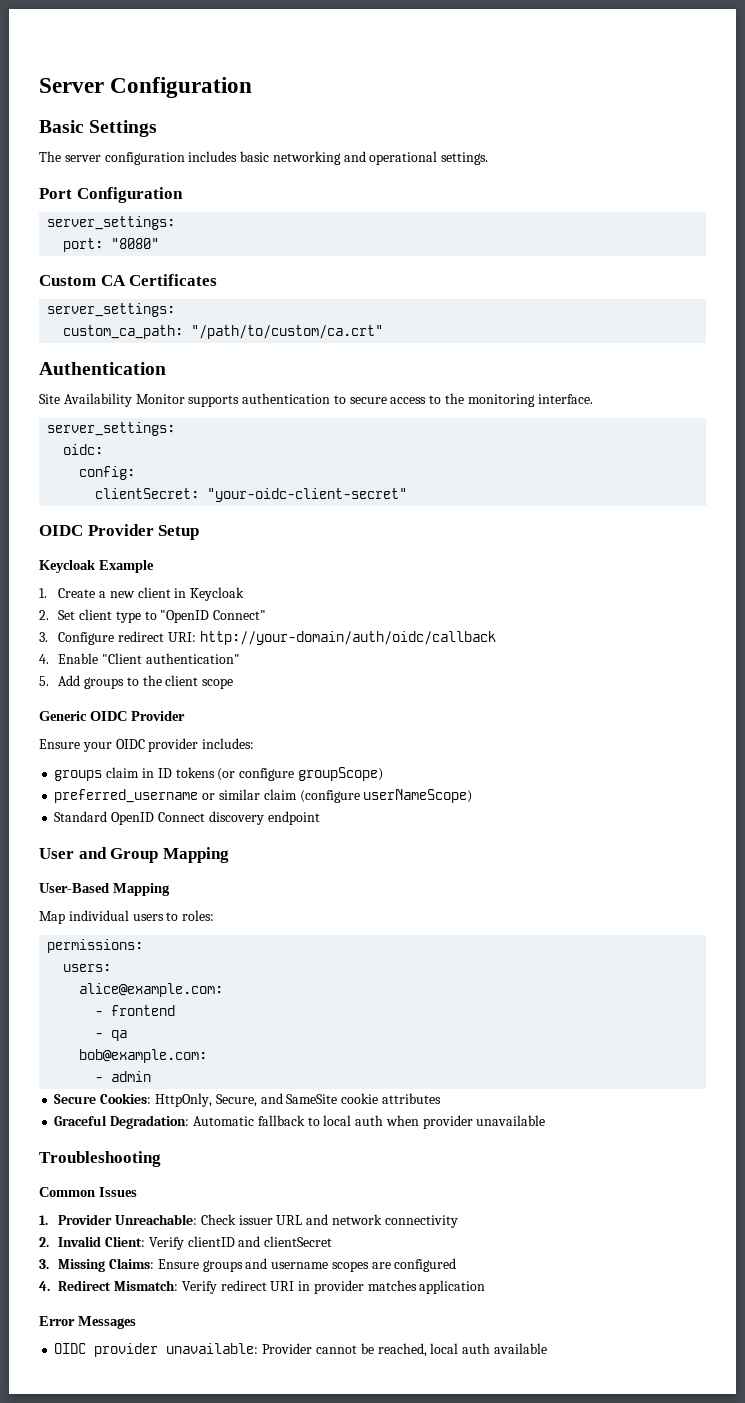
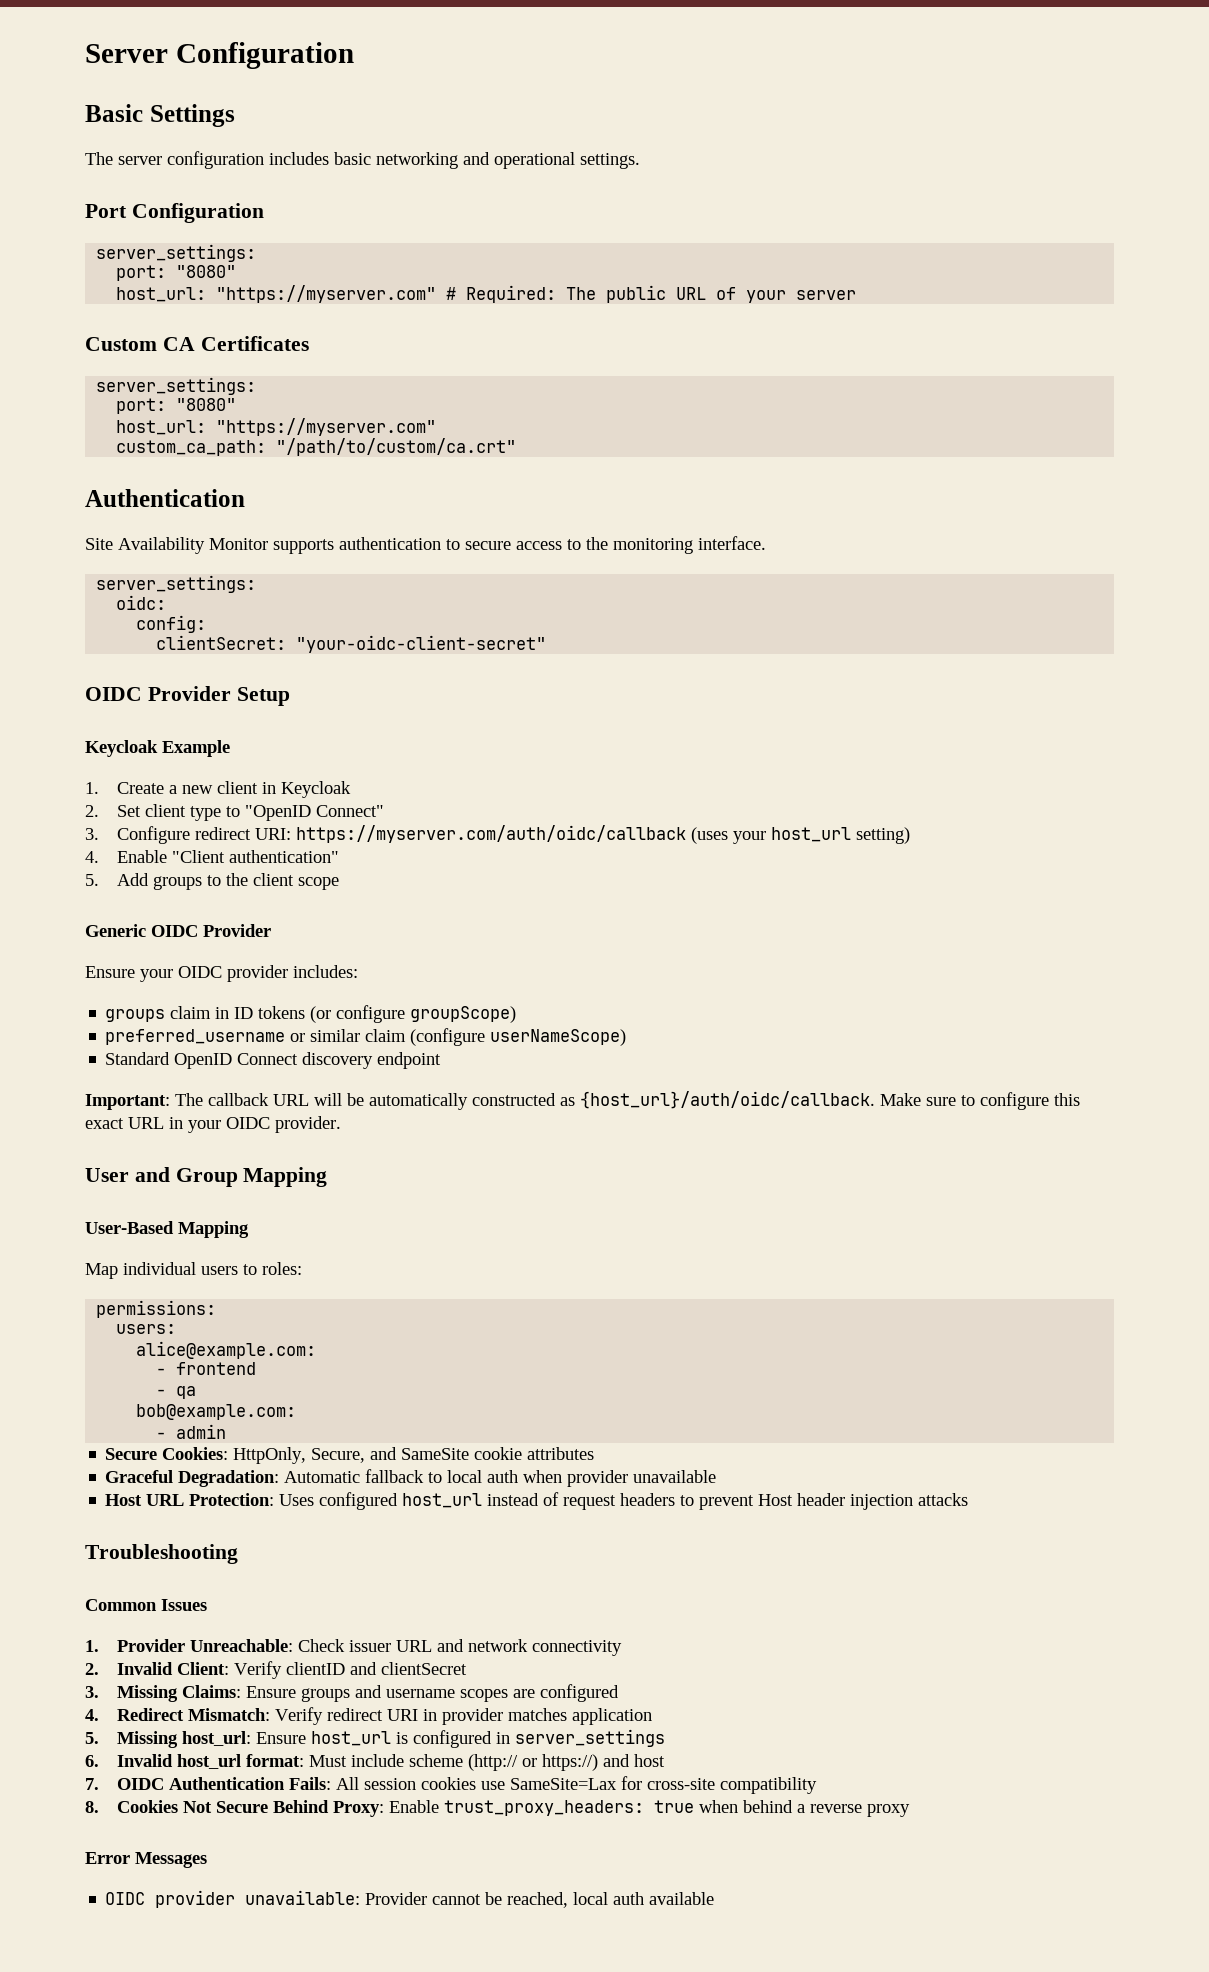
+ host_url: "https://myserver.com" # Required: The public URL of your server
  Custom CA Certificates
  server_settings:
+ port: "8080"
+ host_url: "https://myserver.com"
- 3. Configure redirect URI: http://your-domain/auth/oidc/callback
+ 3. Configure redirect URI: https://myserver.com/auth/oidc/callback (uses your host_url setting)
+ Important: The callback URL will be automatically constructed as {host_url}/auth/oidc/callback. Make sure to configure this exact URL in your OIDC provider.
+ Host URL Protection: Uses configured host_url instead of request headers to prevent Host header injection attacks
+ 5. Missing host_url: Ensure host_url is configured in server_settings
+ 6. Invalid host_url format: Must include scheme (http:// or https://) and host
+ 7. OIDC Authentication Fails: All session cookies use SameSite=Lax for cross-site compatibility
+ 8. Cookies Not Secure Behind Proxy: Enable trust_proxy_headers: true when behind a reverse proxy

